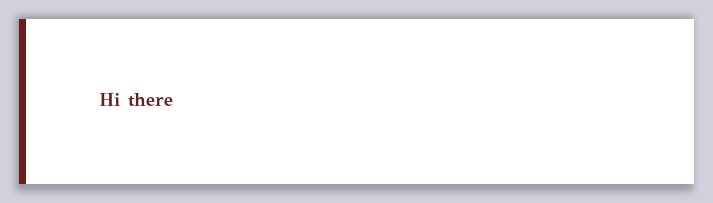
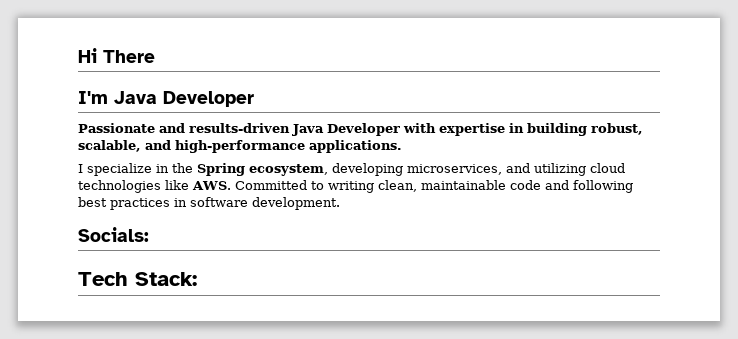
- Hi there
+ Hi There
+ I'm Java Developer
+ Passionate and results-driven Java Developer with expertise in building robust, scalable, and high-performance applications.
+ I specialize in the Spring ecosystem, developing microservices, and utilizing cloud technologies like AWS. Committed to writing clean, maintainable code and following best practices in software development.
+ Socials:
+ Tech Stack:

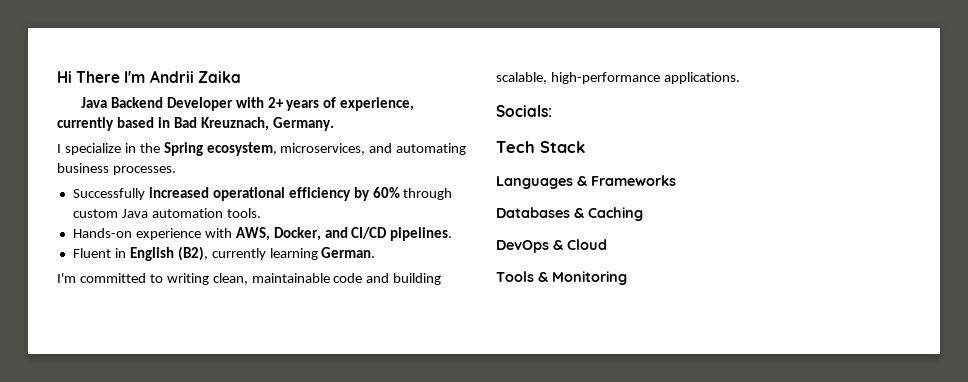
- Hi There
- I'm Java Developer
- Passionate and results-driven Java Developer with expertise in building robust, scalable, and high-performance applications.
+ Hi There I'm Andrii Zaika
+ Java Backend Developer with 2+ years of experience, currently based in Bad Kreuznach, Germany.
- I specialize in the Spring ecosystem, developing microservices, and utilizing cloud technologies like AWS. Committed to writing clean, maintainable code and following best practices in software development.
+ I specialize in the Spring ecosystem, microservices, and automating business processes.
+ Successfully increased operational efficiency by 60% through custom Java automation tools.
+ Hands-on experience with AWS, Docker, and CI/CD pipelines.
+ Fluent in English (B2), currently learning German.
+ I'm committed to writing clean, maintainable code and building scalable, high-performance applications.
  Socials:
- Tech Stack:
+ Tech Stack
+ Languages & Frameworks
+ Databases & Caching
+ DevOps & Cloud
+ Tools & Monitoring

